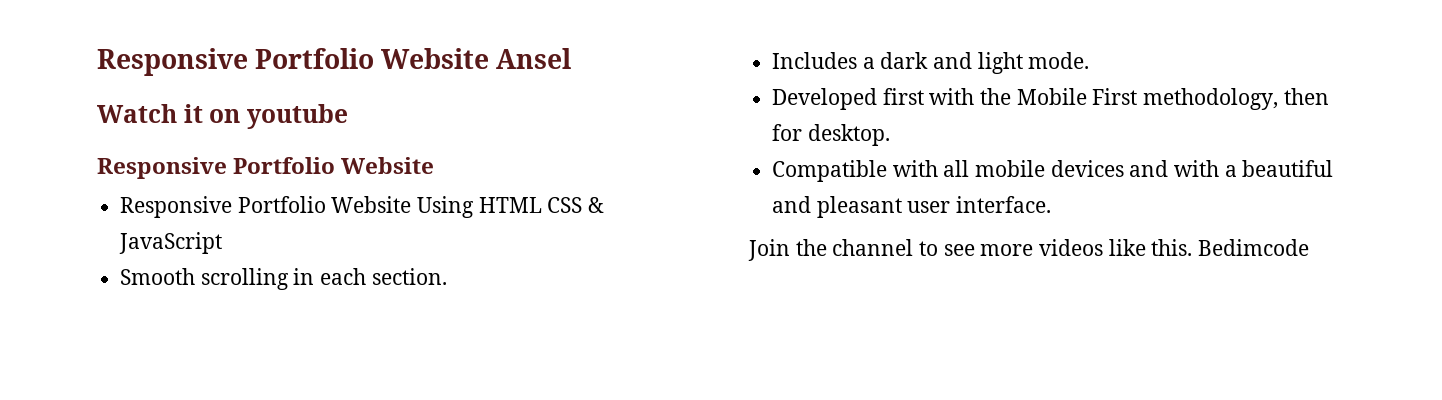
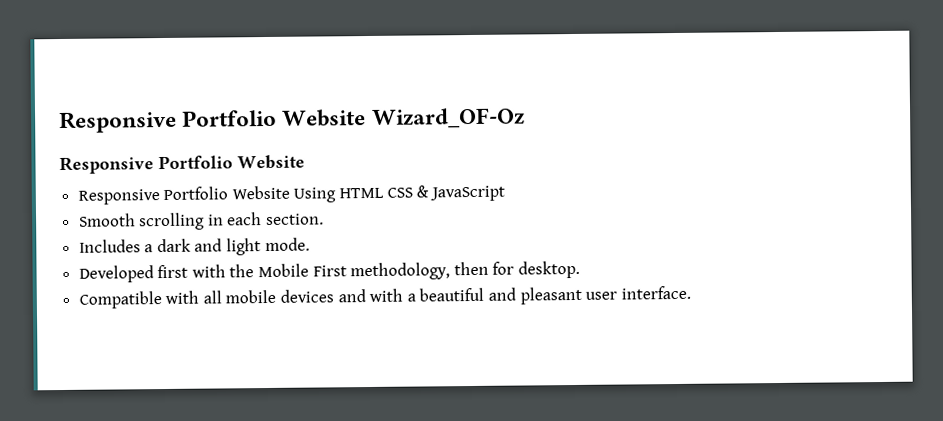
- Responsive Portfolio Website Ansel
- Watch it on youtube
+ Responsive Portfolio Website Wizard_OF-Oz
- Join the channel to see more videos like this. Bedimcode

